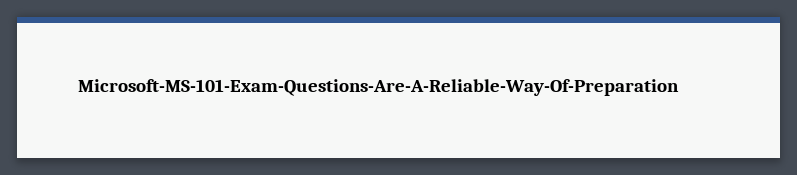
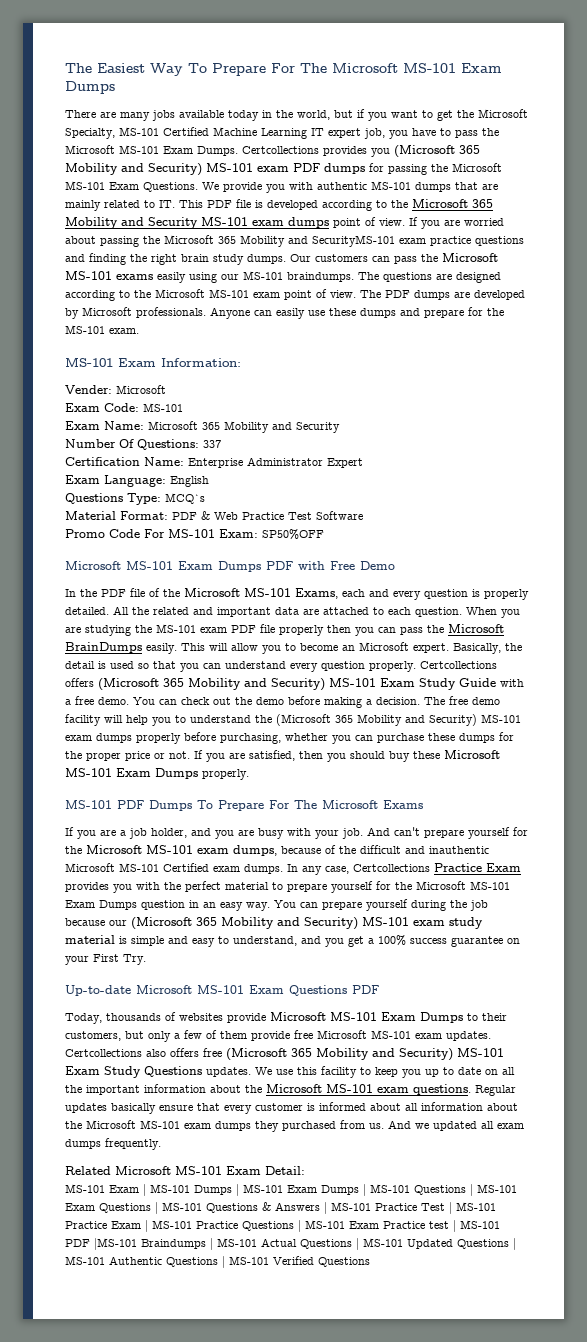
- Microsoft-MS-101-Exam-Questions-Are-A-Reliable-Way-Of-Preparation
+ The Easiest Way To Prepare For The Microsoft MS-101 Exam Dumps
+ There are many jobs available today in the world, but if you want to get the Microsoft Specialty, MS-101 Certified Machine Learning IT expert job, you have to pass the Microsoft MS-101 Exam Dumps. Certcollections provides you (Microsoft 365 Mobility and Security) MS-101 exam PDF dumps for passing the Microsoft MS-101 Exam Questions. We provide you with authentic MS-101 dumps that are mainly related to IT. This PDF file is developed according to the Microsoft 365 Mobility and Security MS-101 exam dumps point of view. If you are worried about passing the Microsoft 365 Mobility and SecurityMS-101 exam practice questions and finding the right brain study dumps. Our customers can pass the Microsoft MS-101 exams easily using our MS-101 braindumps. The questions are designed according to the Microsoft MS-101 exam point of view. The PDF dumps are developed by Microsoft professionals. Anyone can easily use these dumps and prepare for the MS-101 exam.
+ MS-101 Exam Information:
+ Vender: Microsoft
+ Exam Code: MS-101
+ Exam Name: Microsoft 365 Mobility and Security
+ Number Of Questions: 337
+ Certification Name: Enterprise Administrator Expert
+ Exam Language: English
+ Questions Type: MCQ`s
+ Material Format: PDF & Web Practice Test Software
+ Promo Code For MS-101 Exam: SP50%OFF
+ Microsoft MS-101 Exam Dumps PDF with Free Demo
+ In the PDF file of the Microsoft MS-101 Exams, each and every question is properly detailed. All the related and important data are attached to each question. When you are studying the MS-101 exam PDF file properly then you can pass the Microsoft BrainDumps easily. This will allow you to become an Microsoft expert. Basically, the detail is used so that you can understand every question properly. Certcollections offers (Microsoft 365 Mobility and Security) MS-101 Exam Study Guide with a free demo. You can check out the demo before making a decision. The free demo facility will help you to understand the (Microsoft 365 Mobility and Security) MS-101 exam dumps properly before purchasing, whether you can purchase these dumps for the proper price or not. If you are satisfied, then you should buy these Microsoft MS-101 Exam Dumps properly.
+ MS-101 PDF Dumps To Prepare For The Microsoft Exams
+ If you are a job holder, and you are busy with your job. And can't prepare yourself for the Microsoft MS-101 exam dumps, because of the difficult and inauthentic Microsoft MS-101 Certified exam dumps. In any case, Certcollections Practice Exam provides you with the perfect material to prepare yourself for the Microsoft MS-101 Exam Dumps question in an easy way. You can prepare yourself during the job because our (Microsoft 365 Mobility and Security) MS-101 exam study material is simple and easy to understand, and you get a 100% success guarantee on your First Try.
+ Up-to-date Microsoft MS-101 Exam Questions PDF
+ Today, thousands of websites provide Microsoft MS-101 Exam Dumps to their customers, but only a few of them provide free Microsoft MS-101 exam updates. Certcollections also offers free (Microsoft 365 Mobility and Security) MS-101 Exam Study Questions updates. We use this facility to keep you up to date on all the important information about the Microsoft MS-101 exam questions. Regular updates basically ensure that every customer is informed about all information about the Microsoft MS-101 exam dumps they purchased from us. And we updated all exam dumps frequently.
+ Related Microsoft MS-101 Exam Detail:
+ MS-101 Exam | MS-101 Dumps | MS-101 Exam Dumps | MS-101 Questions | MS-101 Exam Questions | MS-101 Questions & Answers | MS-101 Practice Test | MS-101 Practice Exam | MS-101 Practice Questions | MS-101 Exam Practice test | MS-101 PDF |MS-101 Braindumps | MS-101 Actual Questions | MS-101 Updated Questions | MS-101 Authentic Questions | MS-101 Verified Questions

